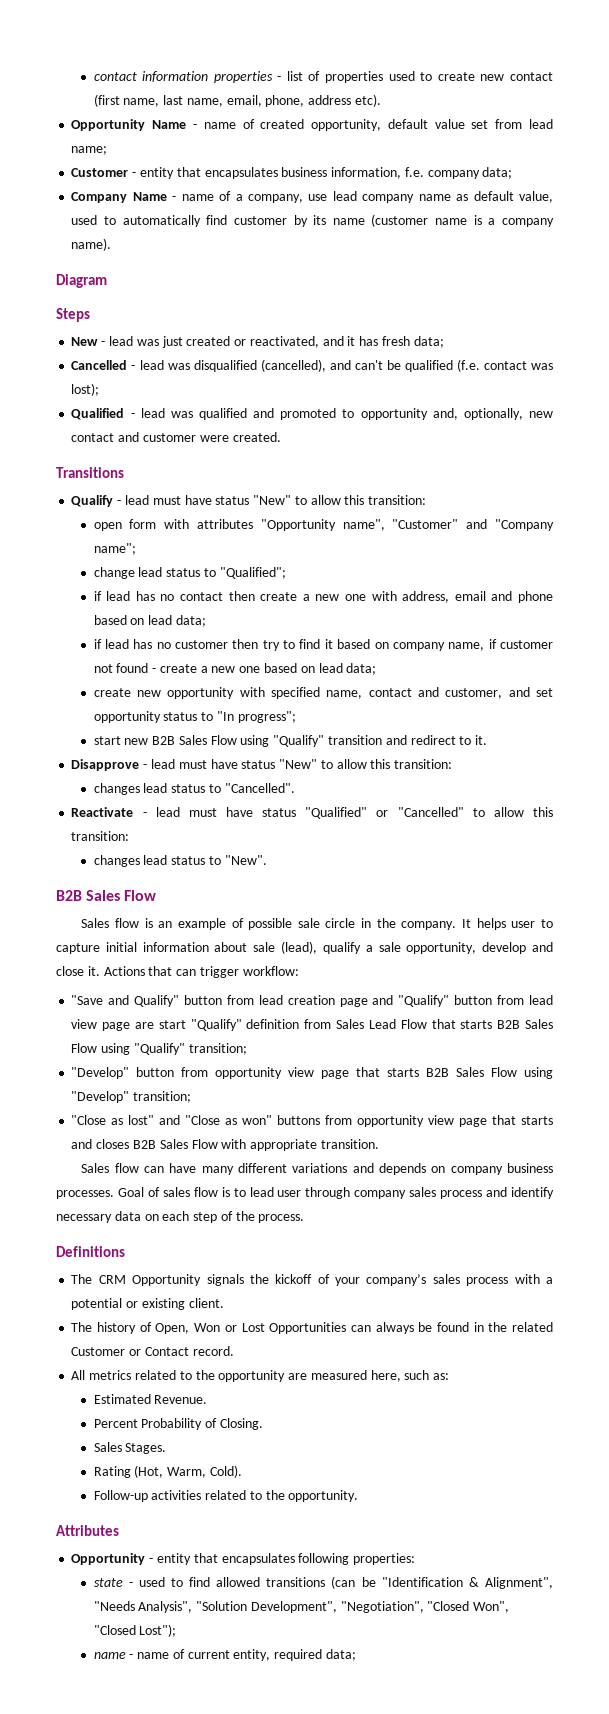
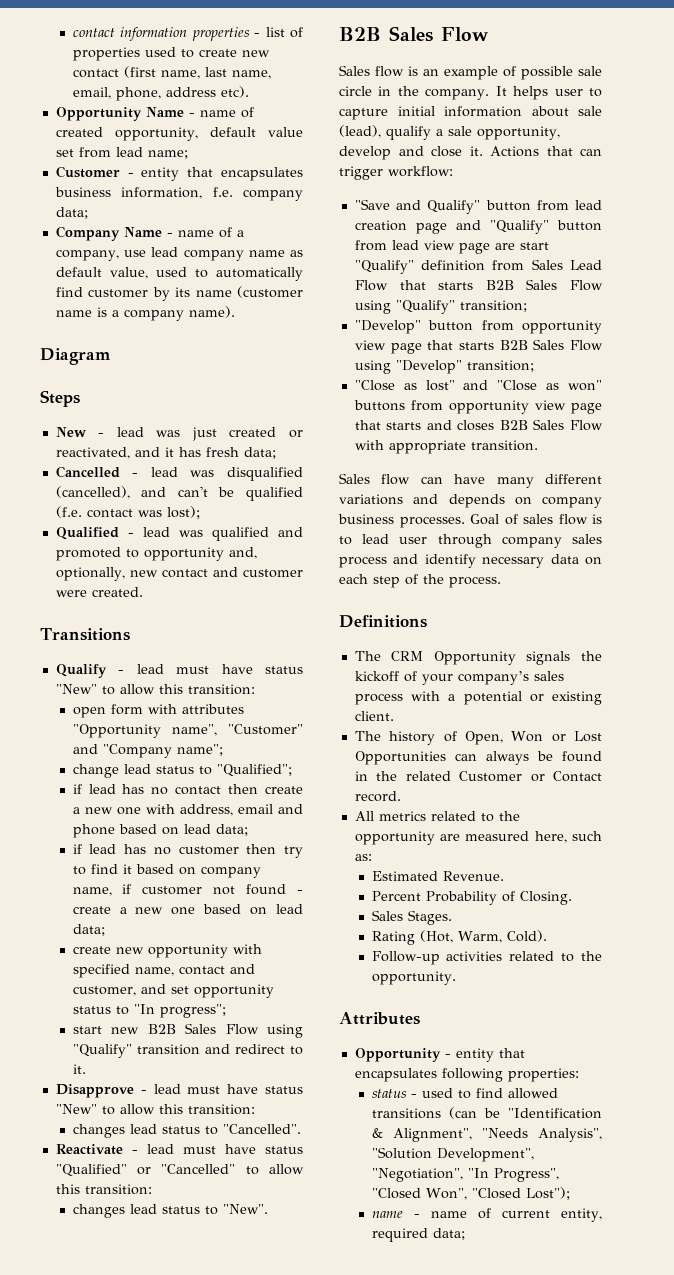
- state - used to find allowed transitions (can be "Identification & Alignment", "Needs Analysis", "Solution Development", "Negotiation", "Closed Won", "Closed Lost");
+ status - used to find allowed transitions (can be "Identification & Alignment", "Needs Analysis", "Solution Development", "Negotiation", "In Progress", "Closed Won", "Closed Lost");

